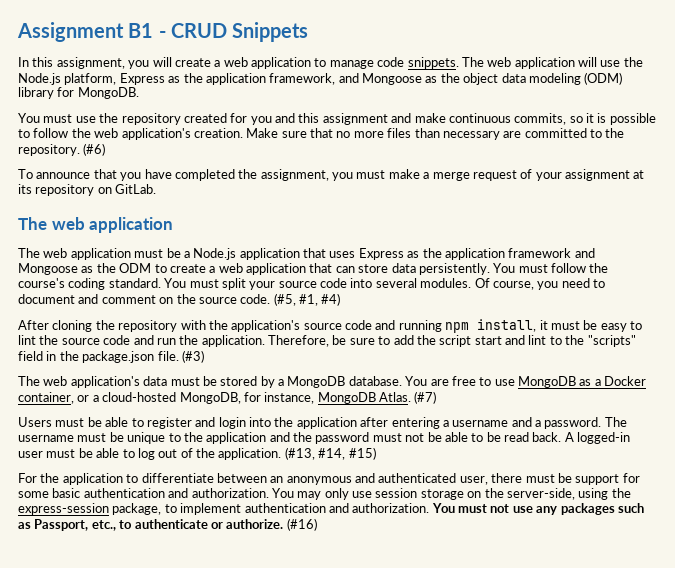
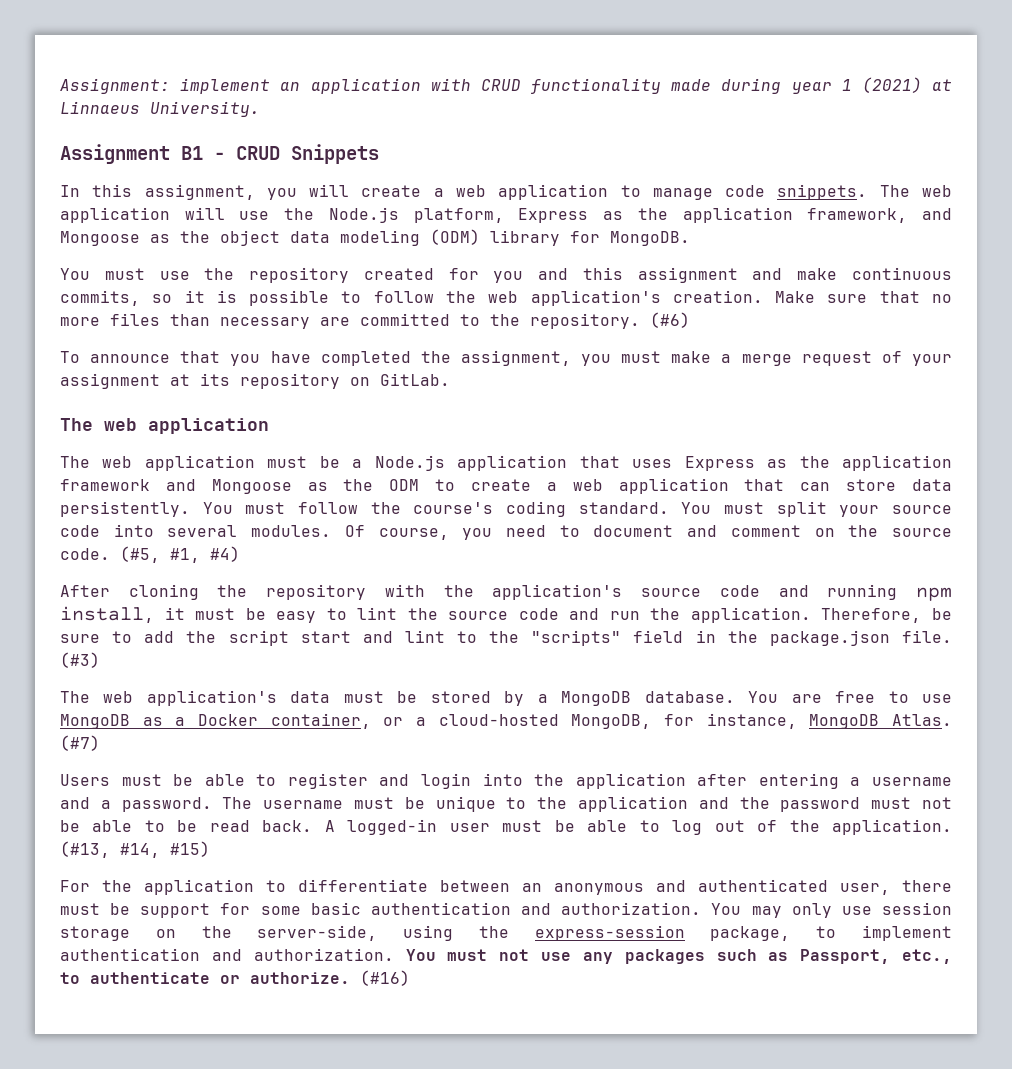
+ Assignment: implement an application with CRUD functionality made during year 1 (2021) at Linnaeus University.

